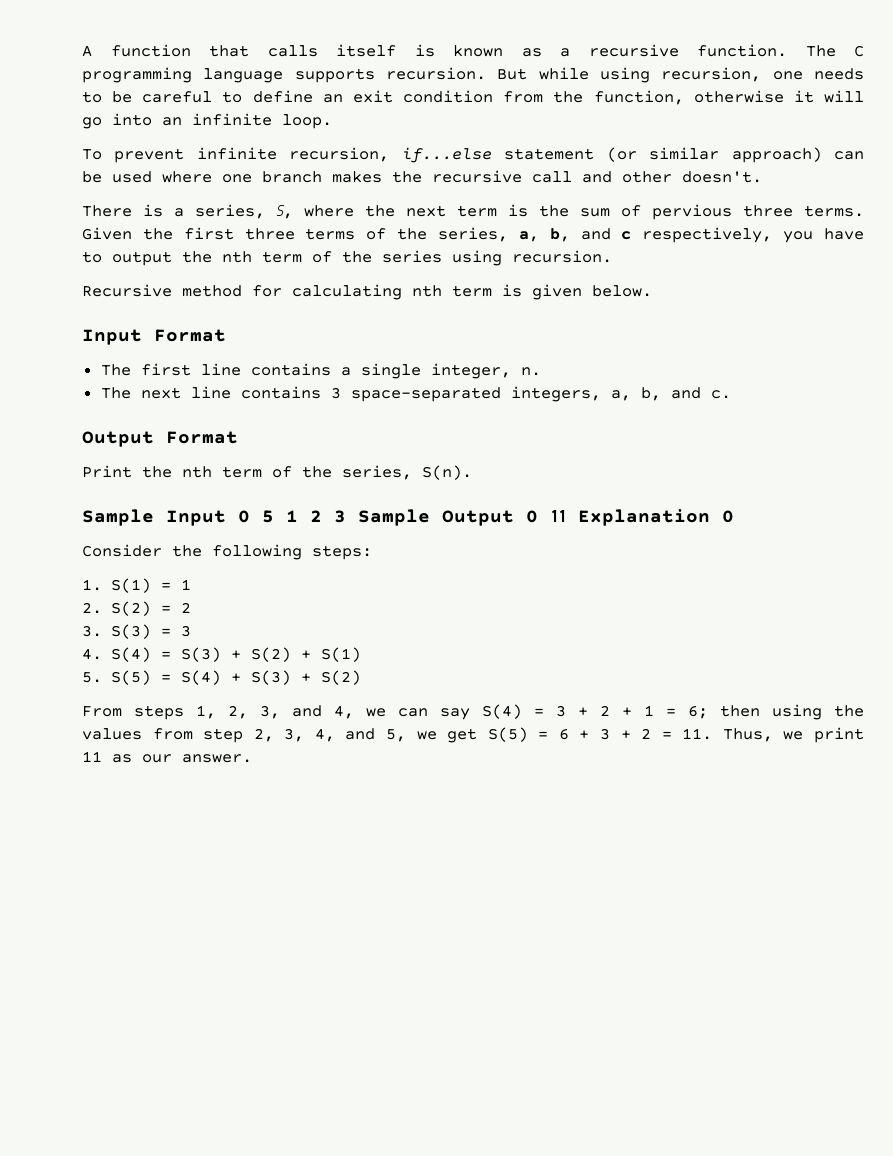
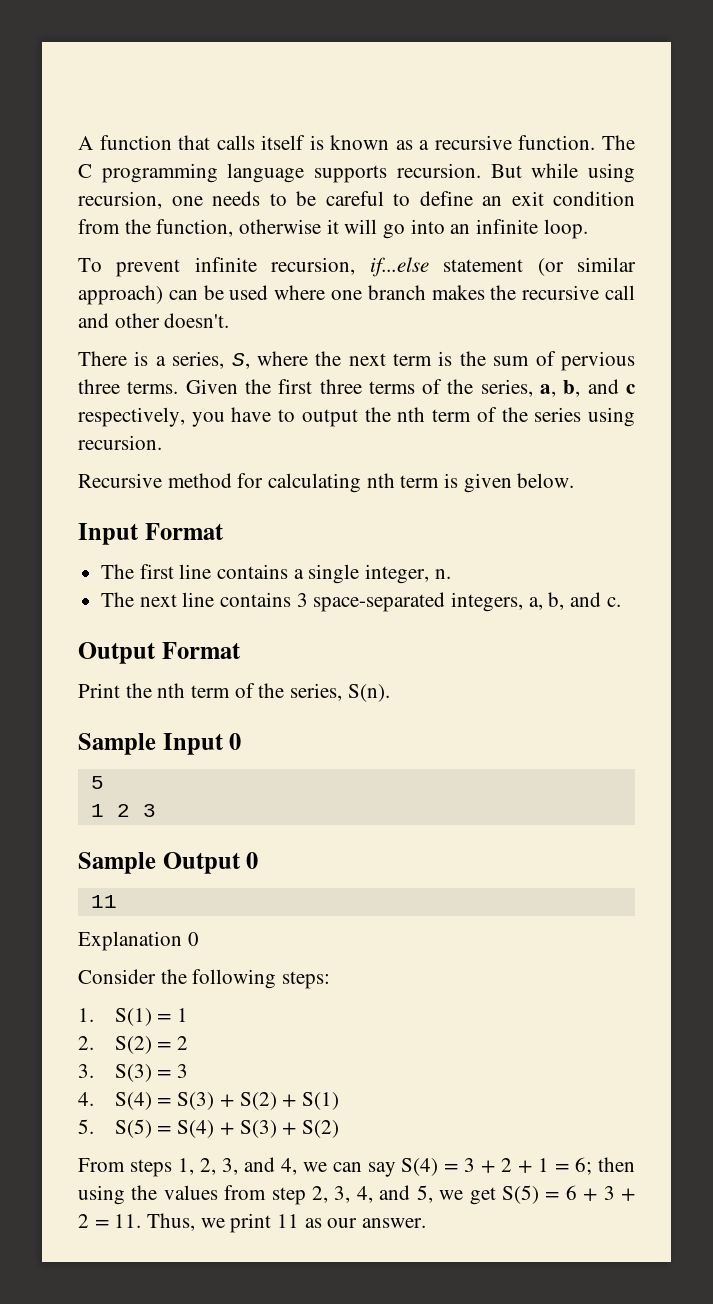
- Sample Input 0 5 1 2 3 Sample Output 0 11 Explanation 0
+ Sample Input 0
+ 5
+ 1 2 3
+ Sample Output 0
+ 11
+ Explanation 0

